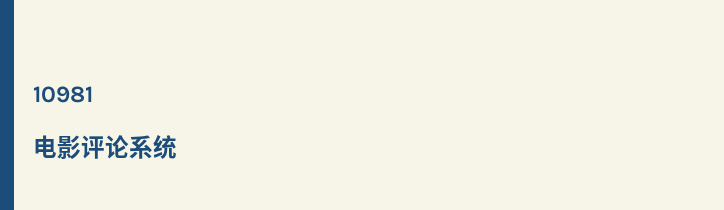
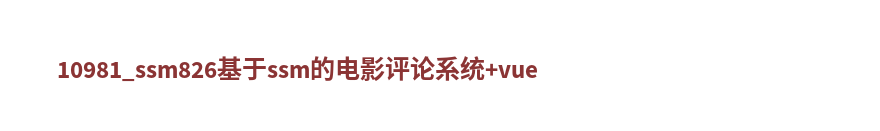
- 10981
- 电影评论系统
+ 10981_ssm826基于ssm的电影评论系统+vue

